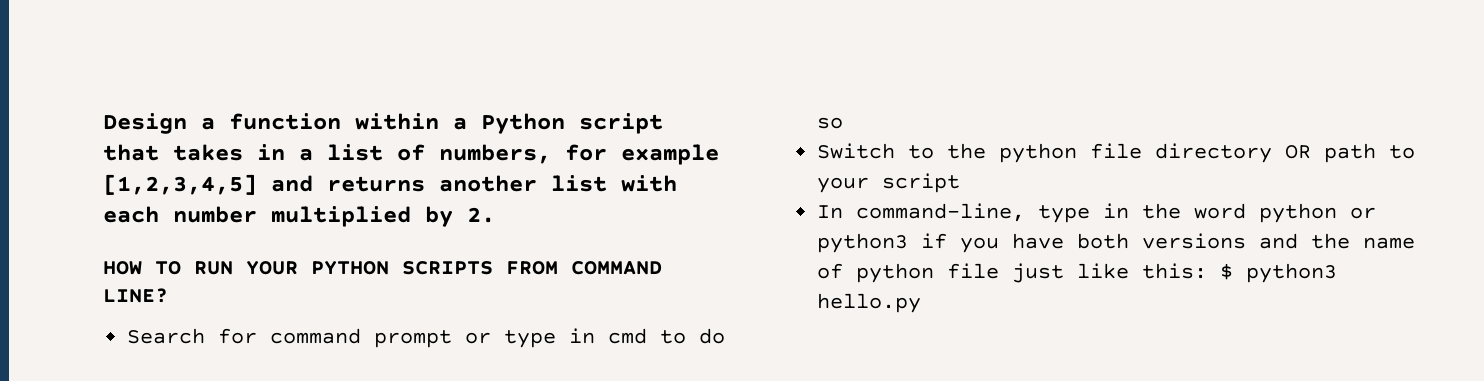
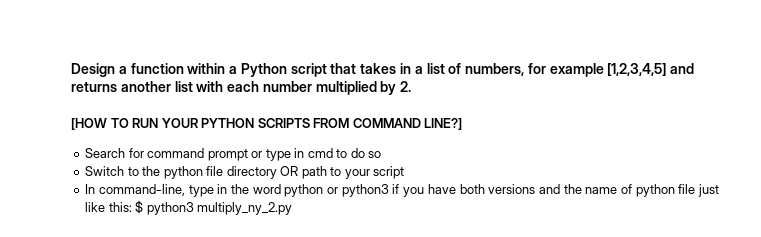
- HOW TO RUN YOUR PYTHON SCRIPTS FROM COMMAND LINE?
+ [HOW TO RUN YOUR PYTHON SCRIPTS FROM COMMAND LINE?]
- In command-line, type in the word python or python3 if you have both versions and the name of python file just like this: $ python3 hello.py
+ In command-line, type in the word python or python3 if you have both versions and the name of python file just like this: $ python3 multiply_ny_2.py

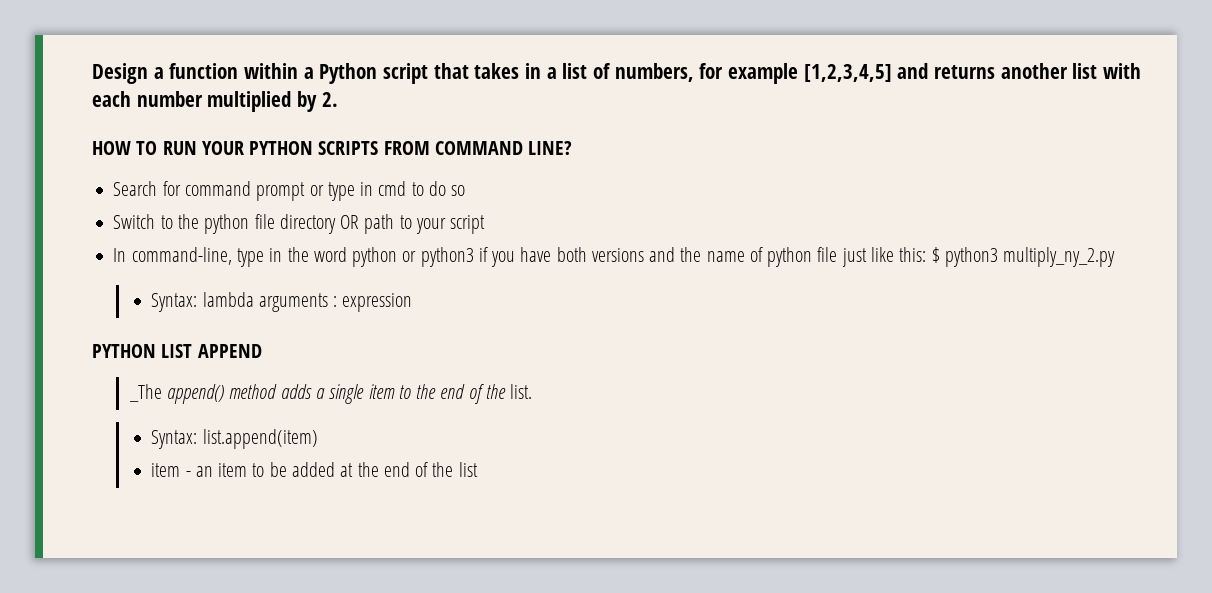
- [HOW TO RUN YOUR PYTHON SCRIPTS FROM COMMAND LINE?]
+ HOW TO RUN YOUR PYTHON SCRIPTS FROM COMMAND LINE?
+ Syntax: lambda arguments : expression
+ PYTHON LIST APPEND
+ _The append() method adds a single item to the end of the list.
+ Syntax: list.append(item)
+ item - an item to be added at the end of the list

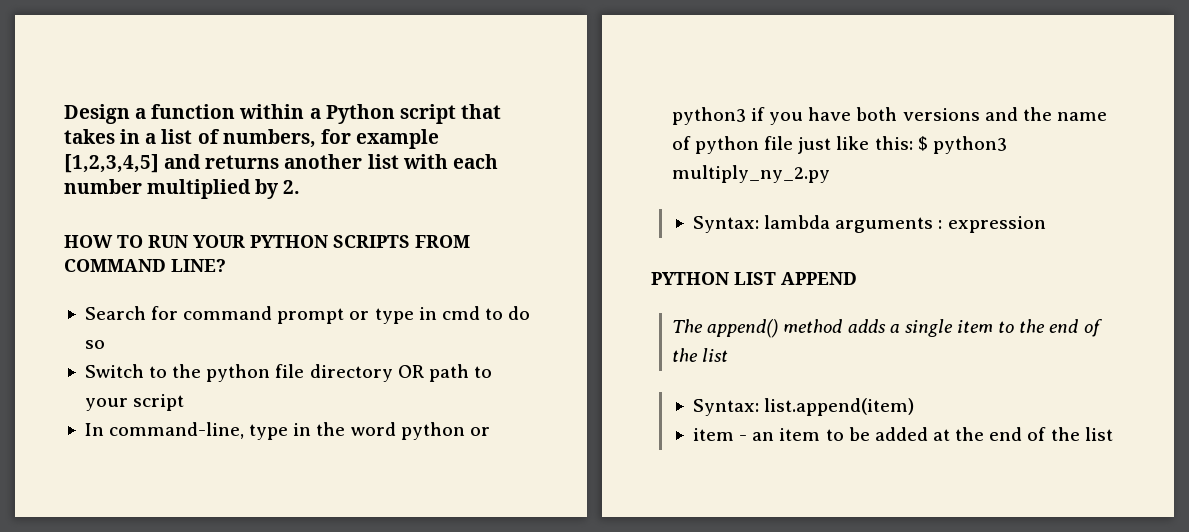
- _The append() method adds a single item to the end of the list.
+ The append() method adds a single item to the end of the list

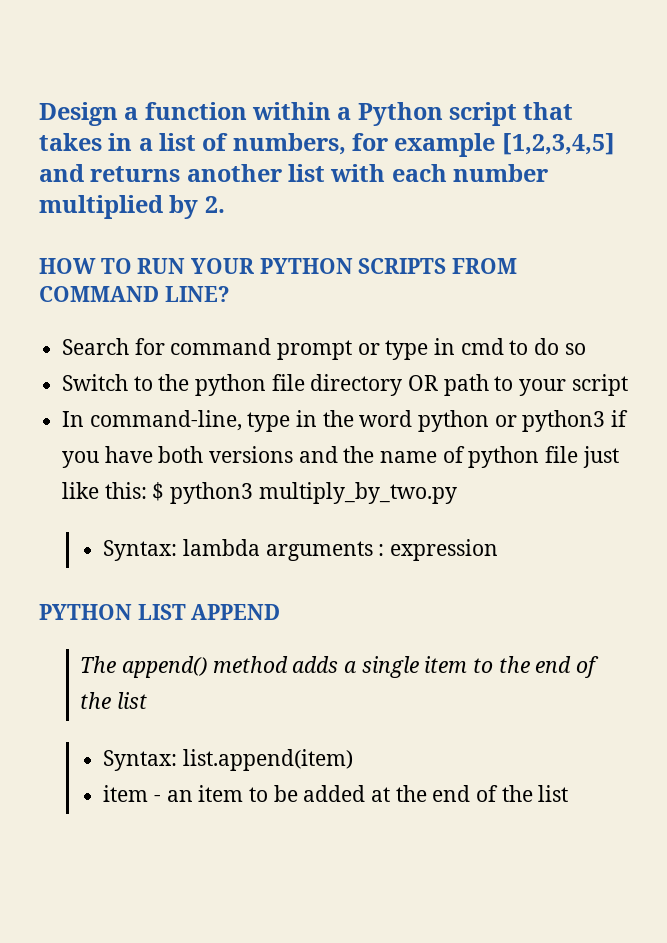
- In command-line, type in the word python or python3 if you have both versions and the name of python file just like this: $ python3 multiply_ny_2.py
+ In command-line, type in the word python or python3 if you have both versions and the name of python file just like this: $ python3 multiply_by_two.py

